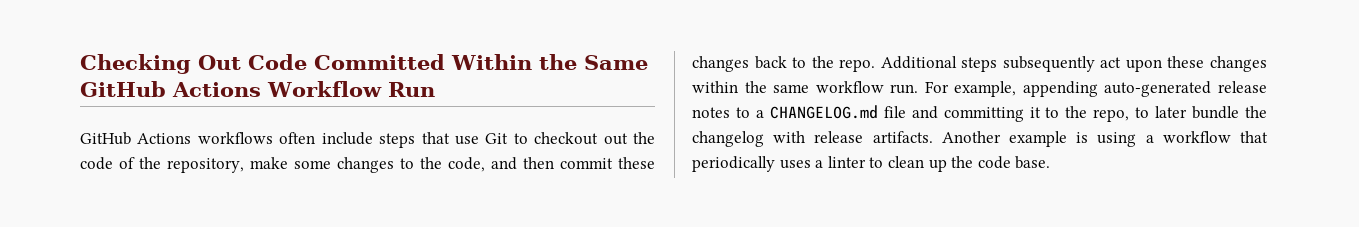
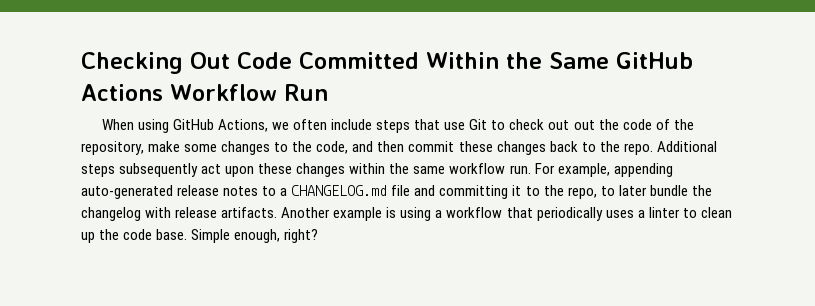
- GitHub Actions workflows often include steps that use Git to checkout out the code of the repository, make some changes to the code, and then commit these changes back to the repo.
+ When using GitHub Actions, we often include steps that use Git to check out out the code of the repository, make some changes to the code, and then commit these changes back to the repo.
+ Simple enough, right?

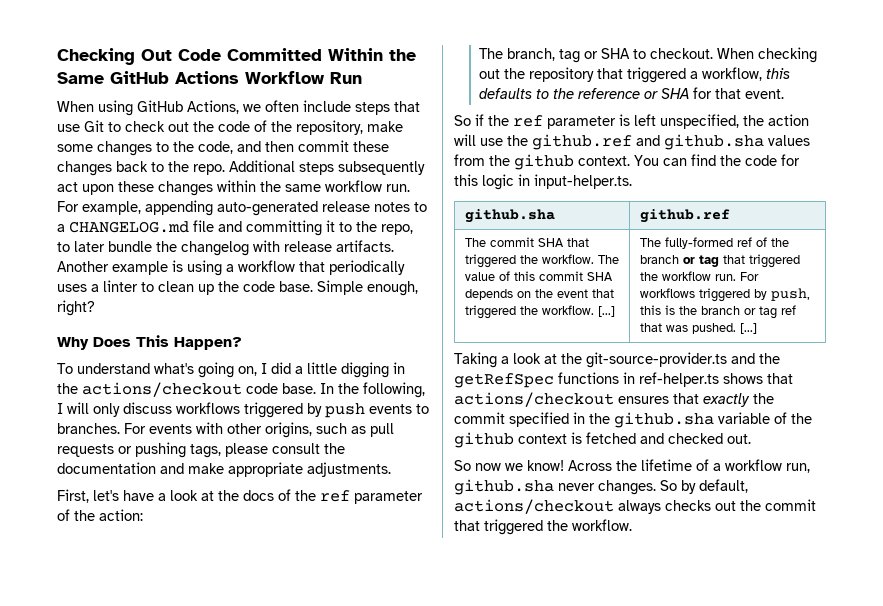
- When using GitHub Actions, we often include steps that use Git to check out out the code of the repository, make some changes to the code, and then commit these changes back to the repo.
+ When using GitHub Actions, we often include steps that use Git to check out the code of the repository, make some changes to the code, and then commit these changes back to the repo.
+ Why Does This Happen?
+ To understand what's going on, I did a little digging in the actions/checkout code base. In the following, I will only discuss workflows triggered by push events to branches. For events with other origins, such as pull requests or pushing tags, please consult the documentation and make appropriate adjustments.
+ First, let's have a look at the docs of the ref parameter of the action:
+ The branch, tag or SHA to checkout. When checking out the repository that triggered a workflow, this defaults to the reference or SHA for that event.
+ So if the ref parameter is left unspecified, the action will use the github.ref and github.sha values from the github context. You can find the code for this logic in input-helper.ts.
+ github.sha | github.ref
+ The commit SHA that triggered the workflow. The value of this commit SHA depends on the event that triggered the workflow. [...] | The fully-formed ref of the branch or tag that triggered the workflow run. For workflows triggered by push, this is the branch or tag ref that was pushed. [...]
+ Taking a look at the git-source-provider.ts and the getRefSpec functions in ref-helper.ts shows that actions/checkout ensures that exactly the commit specified in the github.sha variable of the github context is fetched and checked out.
+ So now we know! Across the lifetime of a workflow run, github.sha never changes. So by default, actions/checkout always checks out the commit that triggered the workflow.

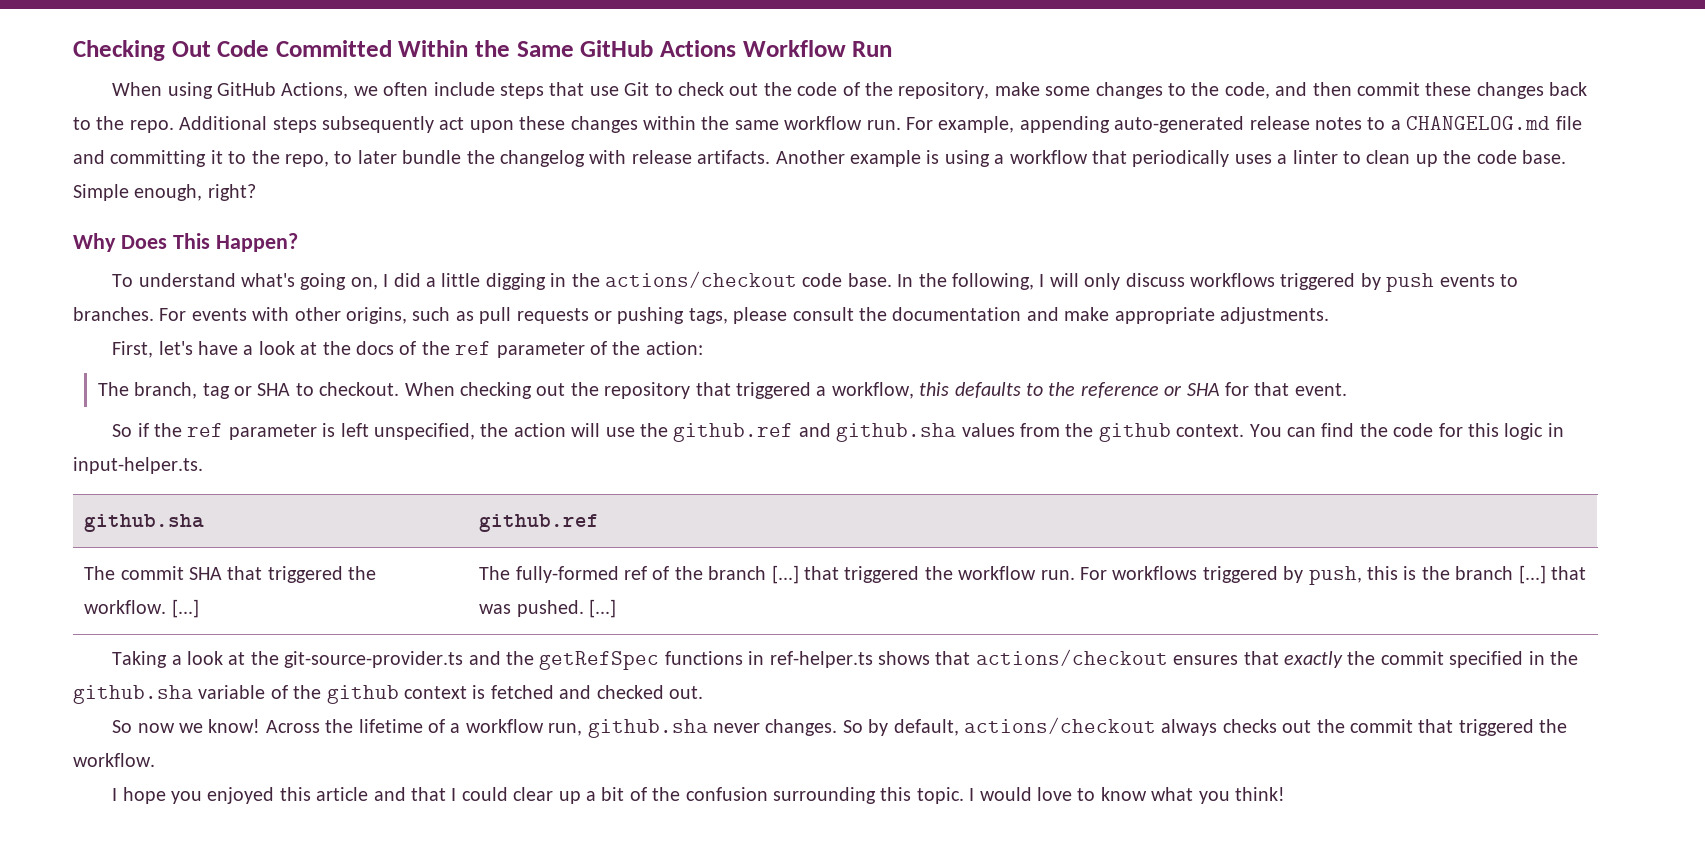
- The value of this commit SHA depends on the event that triggered the workflow.
- The fully-formed ref of the branch or tag that triggered the workflow run.
+ The fully-formed ref of the branch [...] that triggered the workflow run.
- For workflows triggered by push, this is the branch or tag ref that was pushed.
+ For workflows triggered by push, this is the branch [...] that was pushed.
+ I hope you enjoyed this article and that I could clear up a bit of the confusion surrounding this topic. I would love to know what you think!

